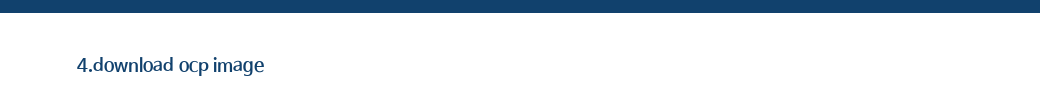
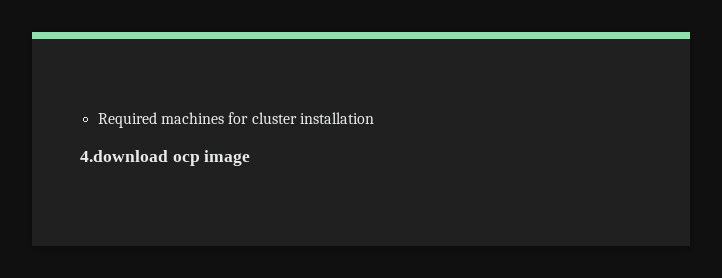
+ Required machines for cluster installation

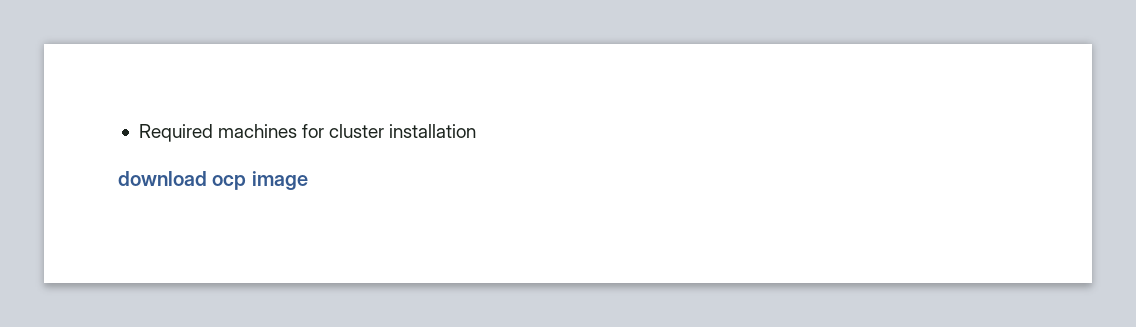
- 4.download ocp image
+ download ocp image

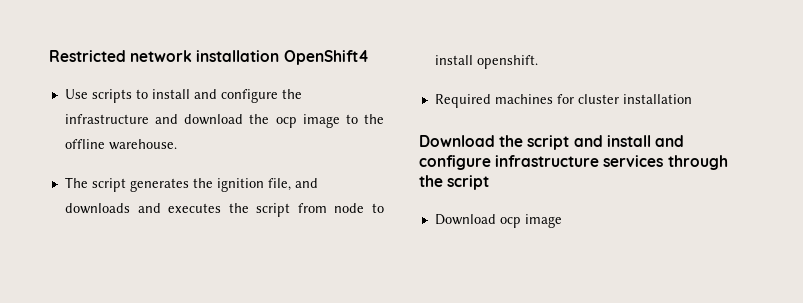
+ Restricted network installation OpenShift4
+ Use scripts to install and configure the infrastructure and download the ocp image to the offline warehouse.
+ The script generates the ignition file, and downloads and executes the script from node to install openshift.
- download ocp image
+ Download the script and install and configure infrastructure services through the script
+ Download ocp image

